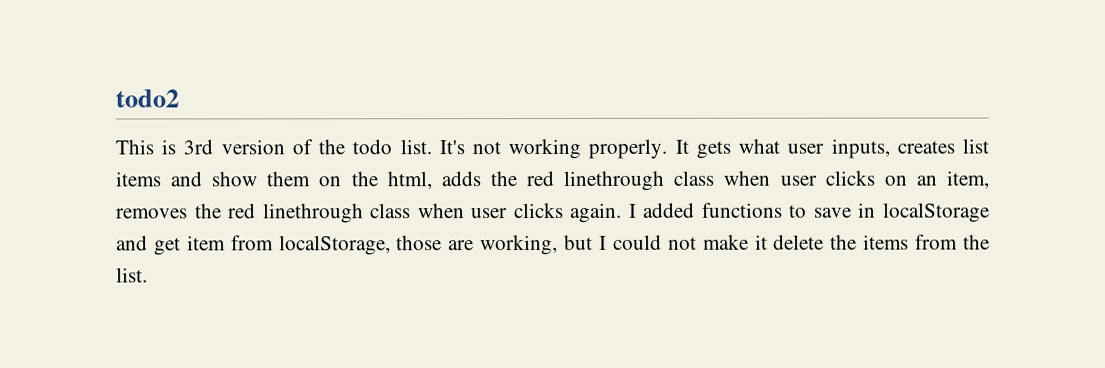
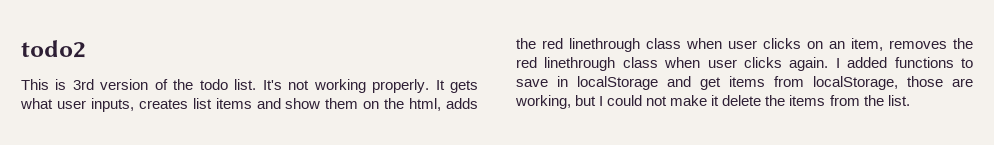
- I added functions to save in localStorage and get item from localStorage, those are working, but I could not make it delete the items from the list.
+ I added functions to save in localStorage and get items from localStorage, those are working, but I could not make it delete the items from the list.

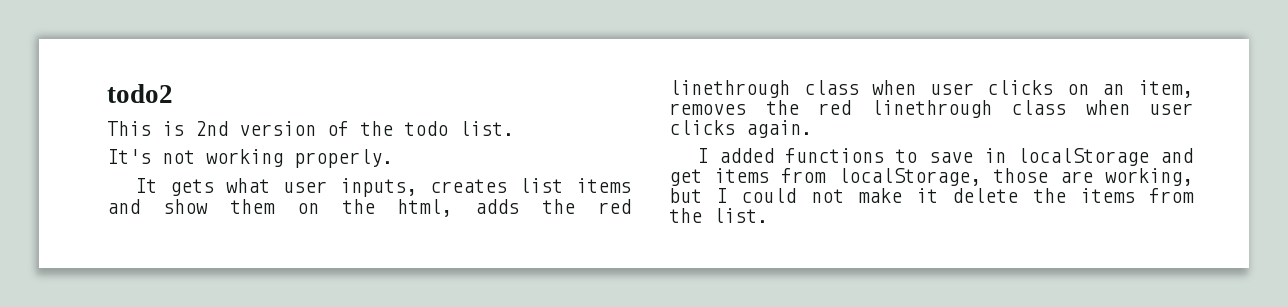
- This is 3rd version of the todo list. It's not working properly. It gets what user inputs, creates list items and show them on the html, adds the red linethrough class when user clicks on an item, removes the red linethrough class when user clicks again. I added functions to save in localStorage and get items from localStorage, those are working, but I could not make it delete the items from the list.
+ This is 2nd version of the todo list.
+ It's not working properly.
+ It gets what user inputs, creates list items and show them on the html, adds the red linethrough class when user clicks on an item, removes the red linethrough class when user clicks again.
+ I added functions to save in localStorage and get items from localStorage, those are working, but I could not make it delete the items from the list.

